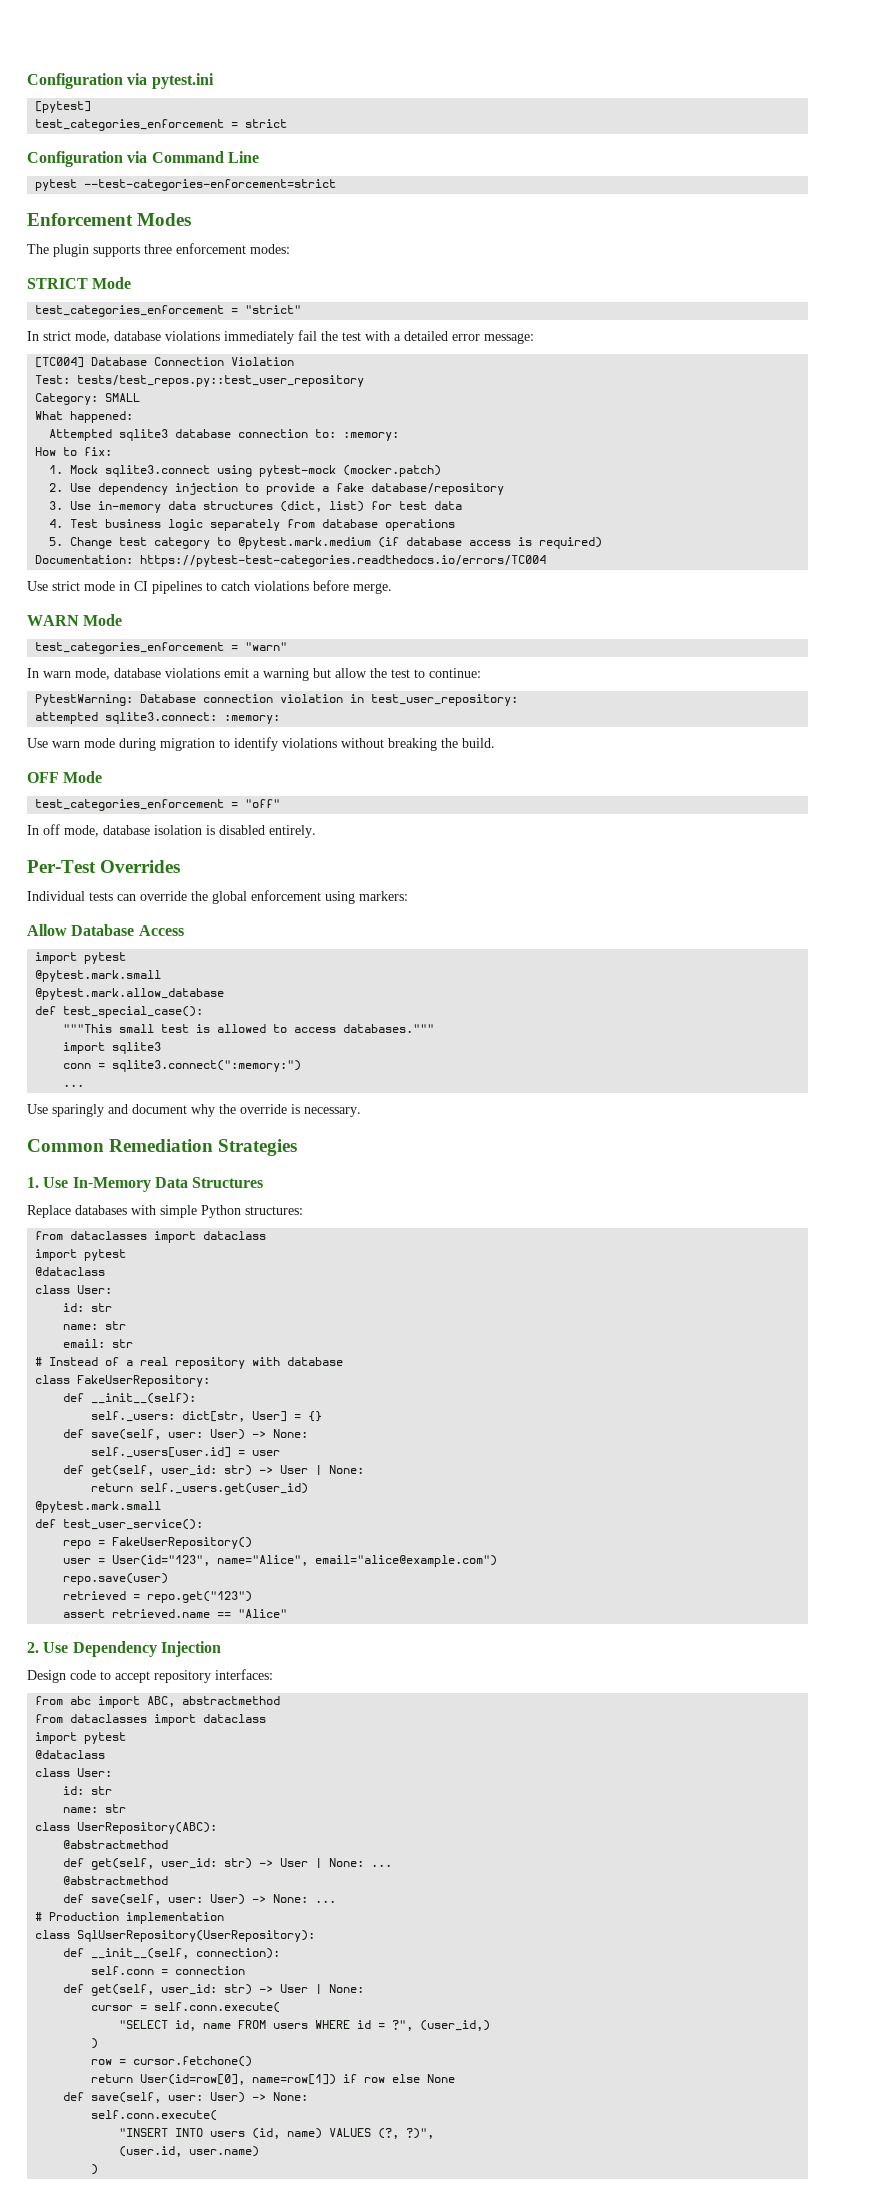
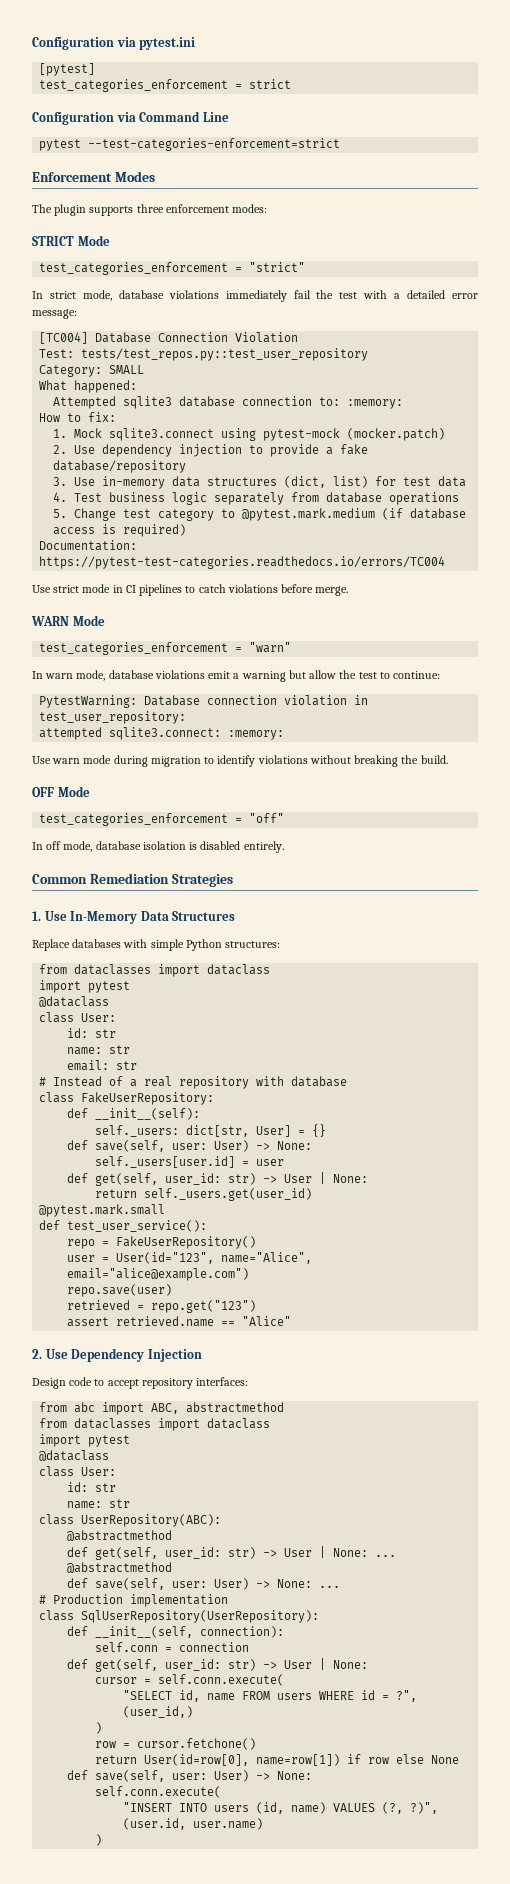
- Per-Test Overrides
- Individual tests can override the global enforcement using markers:
- Allow Database Access
- import pytest
- @pytest.mark.small
- @pytest.mark.allow_database
- def test_special_case():
- """This small test is allowed to access databases."""
- import sqlite3
- conn = sqlite3.connect(":memory:")
- ...
- Use sparingly and document why the override is necessary.

